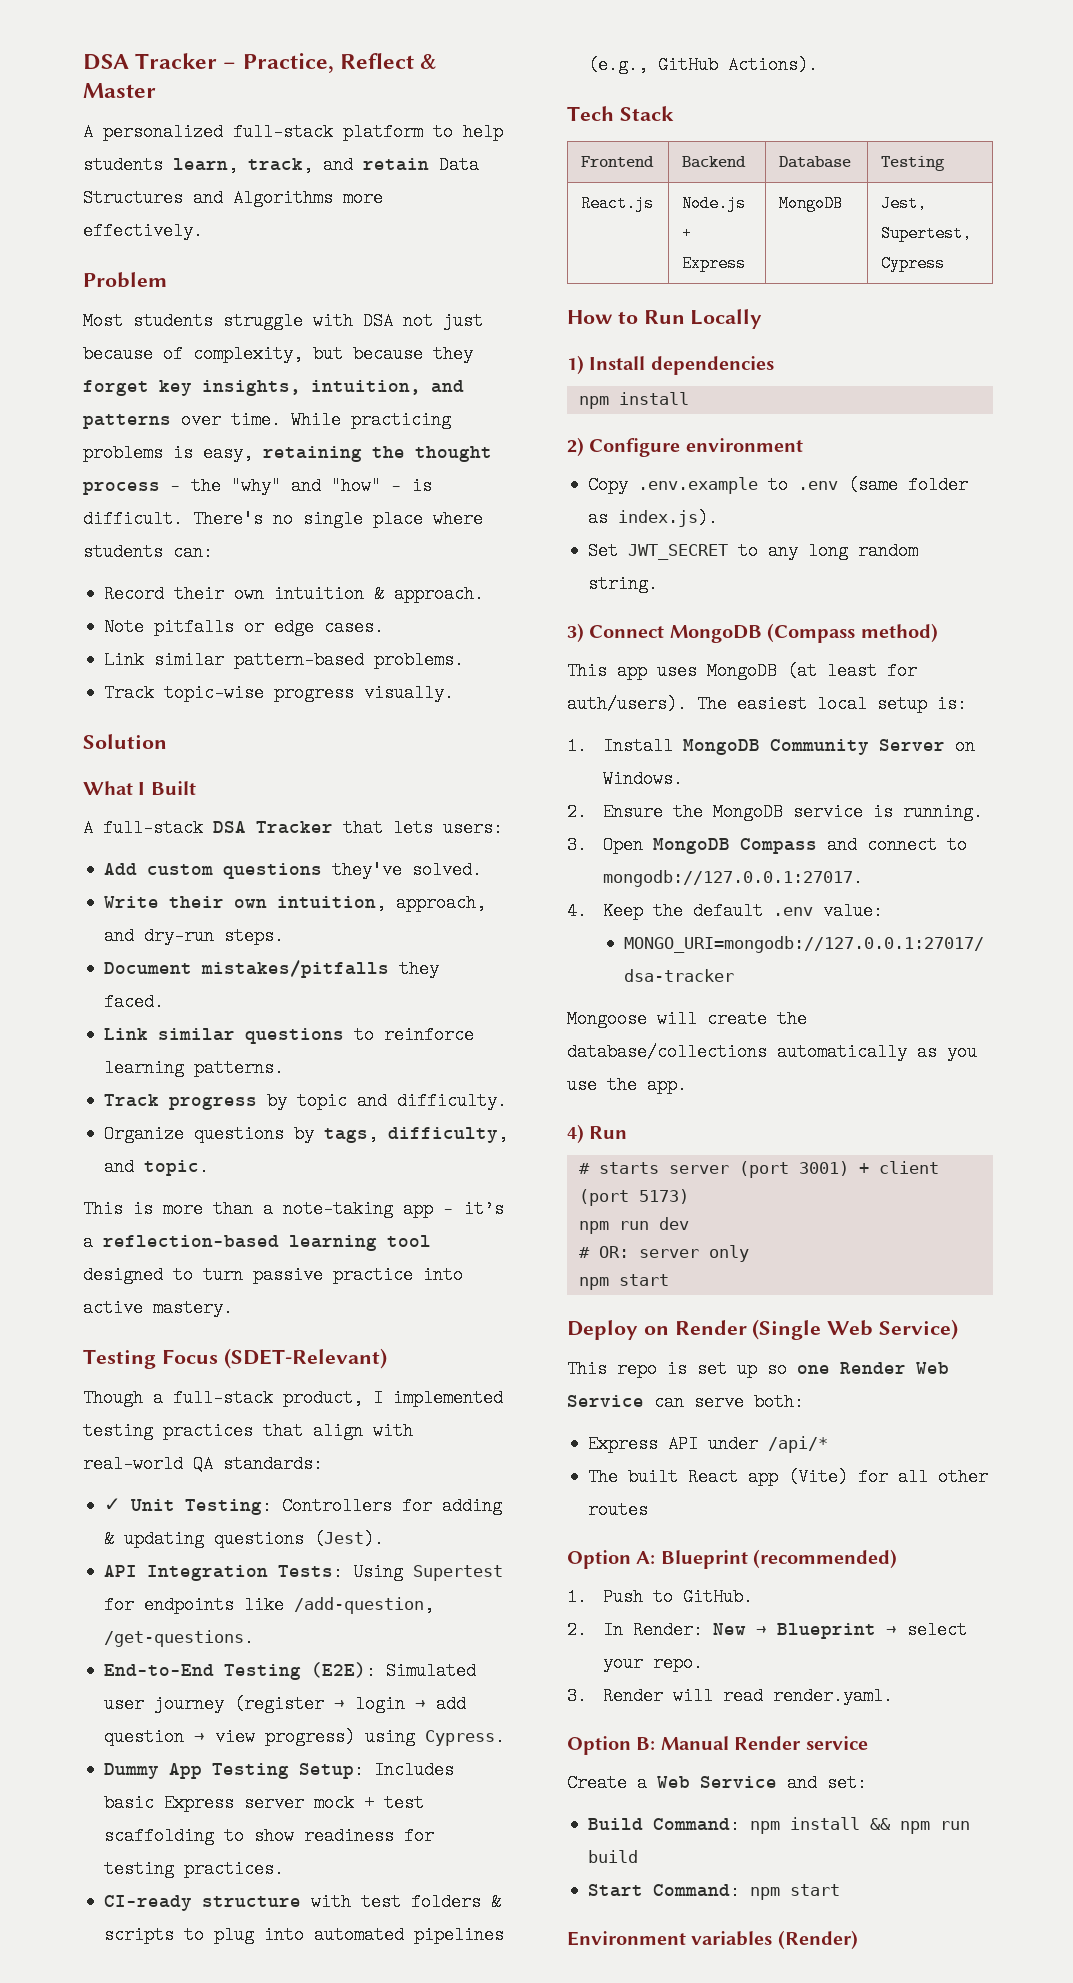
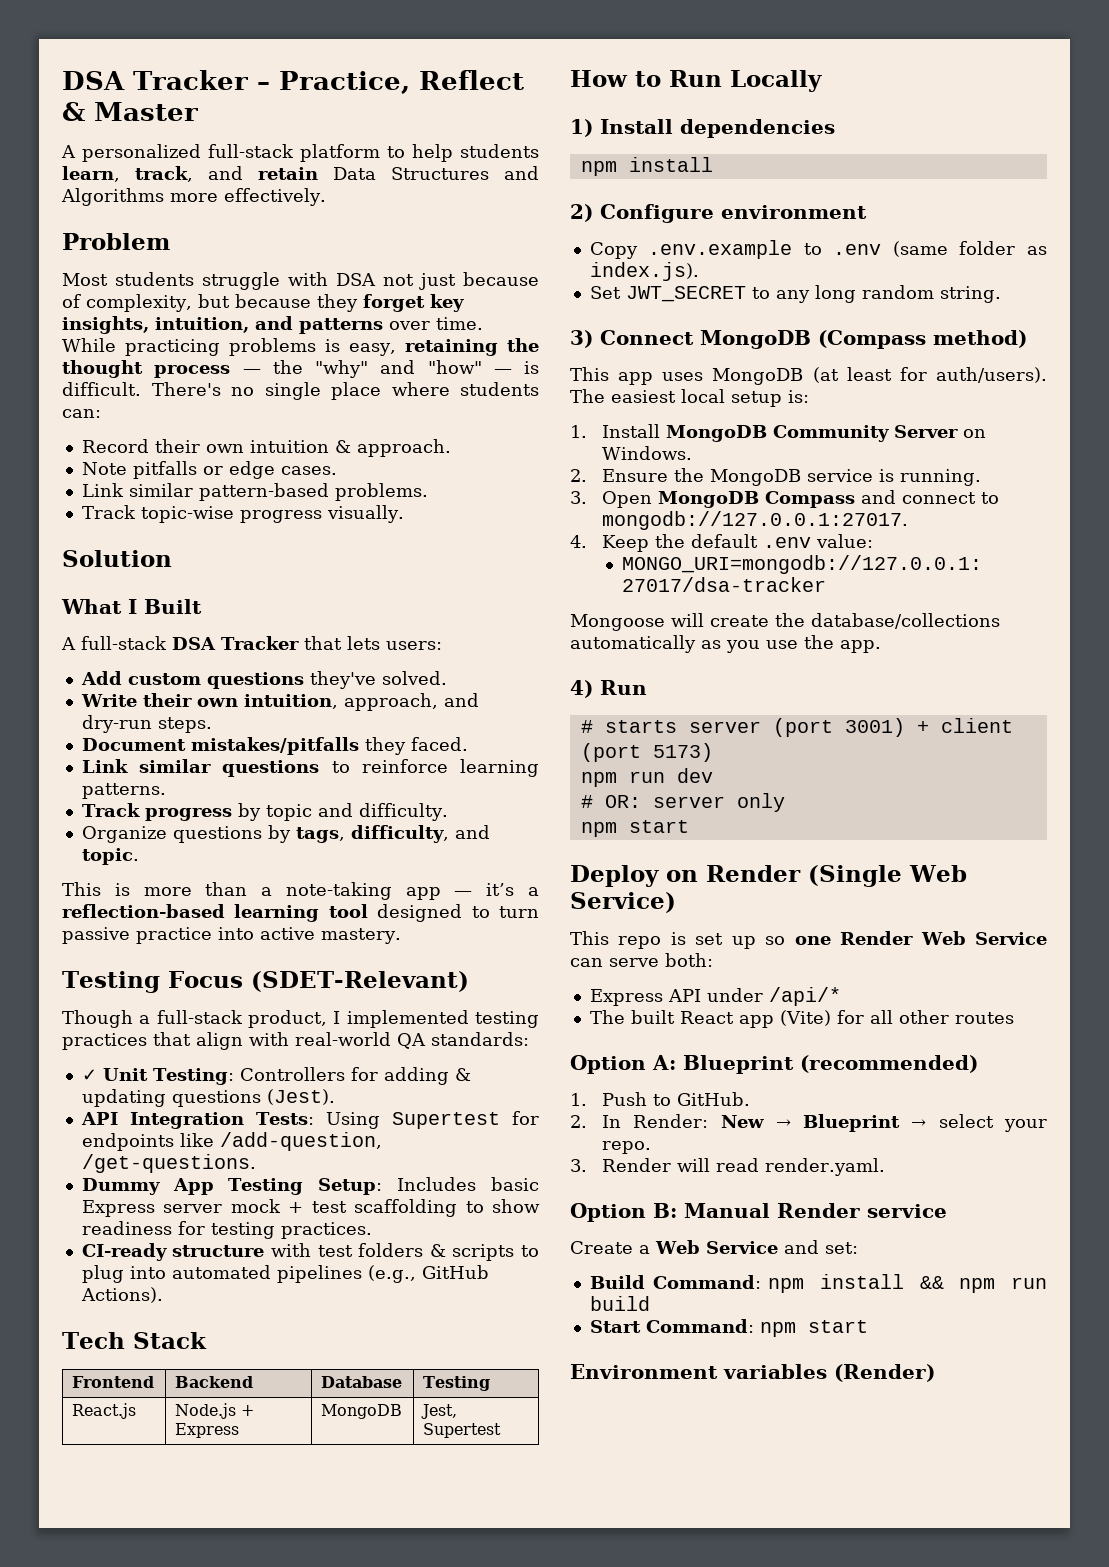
- End-to-End Testing (E2E): Simulated user journey (register → login → add question → view progress) using Cypress.
- React.js | Node.js + Express | MongoDB | Jest, Supertest, Cypress
+ React.js | Node.js + Express | MongoDB | Jest, Supertest

